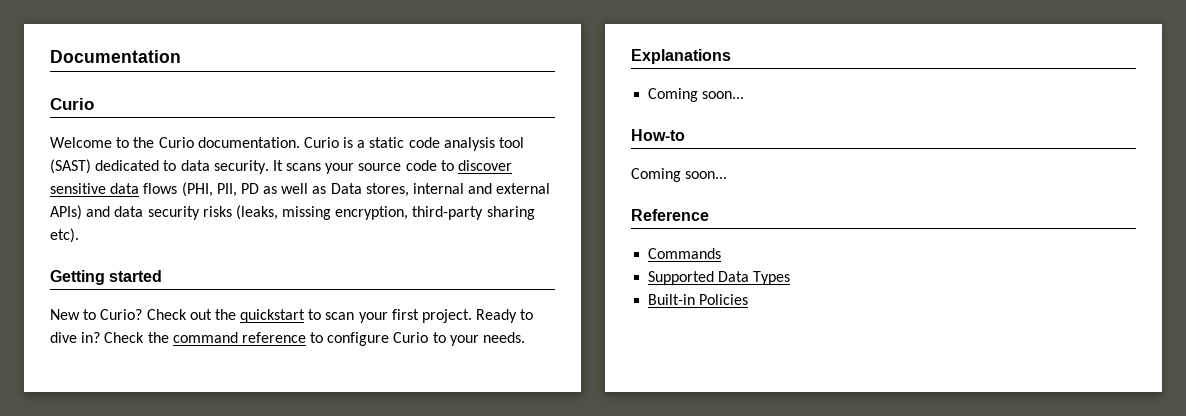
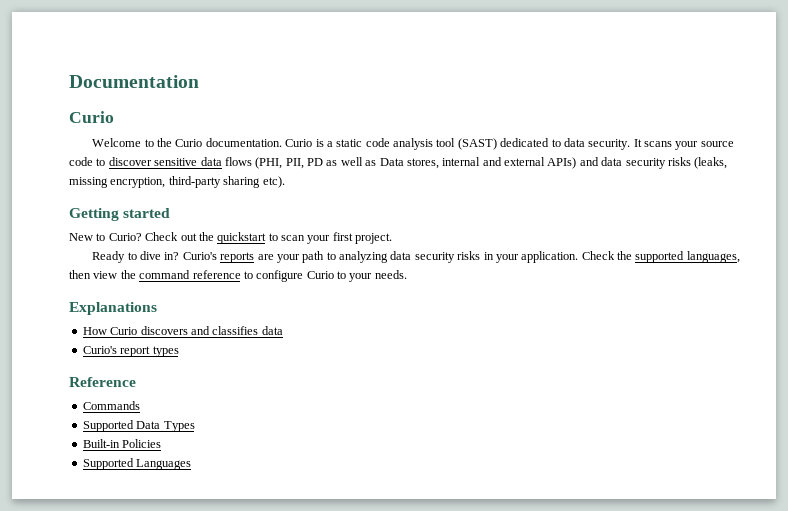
- Check out the quickstart to scan your first project. Ready to dive in?
+ Check out the quickstart to scan your first project.
+ Ready to dive in?
- Check the command reference to configure Curio to your needs.
+ Curio's reports are your path to analyzing data security risks in your application. Check the supported languages, then view the command reference to configure Curio to your needs.
  Explanations
- Coming soon...
- How-to
- Coming soon...
+ How Curio discovers and classifies data
+ Curio's report types
+ Supported Languages

